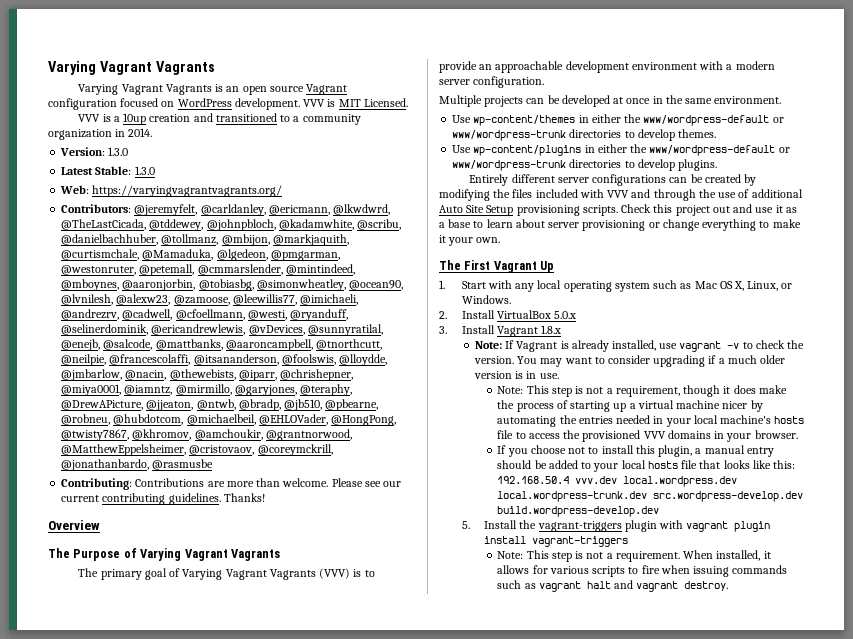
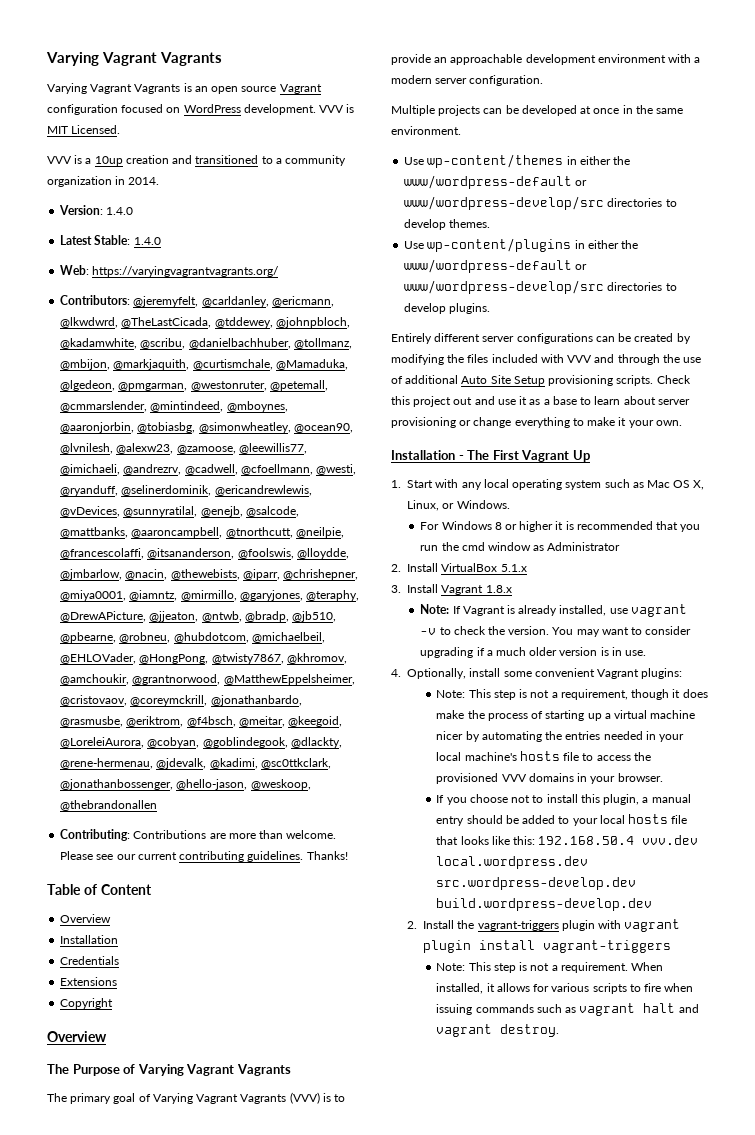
- Version: 1.3.0
+ Version: 1.4.0
- Latest Stable: 1.3.0
+ Latest Stable: 1.4.0
- @jeremyfelt, @carldanley, @ericmann, @lkwdwrd, @TheLastCicada, @tddewey, @johnpbloch, @kadamwhite, @scribu, @danielbachhuber, @tollmanz, @mbijon, @markjaquith, @curtismchale, @Mamaduka, @lgedeon, @pmgarman, @westonruter, @petemall, @cmmarslender, @mintindeed, @mboynes, @aaronjorbin, @tobiasbg, @simonwheatley, @ocean90, @lvnilesh, @alexw23, @zamoose, @leewillis77, @imichaeli, @andrezrv, @cadwell, @cfoellmann, @westi, @ryanduff, @selinerdominik, @ericandrewlewis, @vDevices, @sunnyratilal, @enejb, @salcode, @mattbanks, @aaroncampbell, @tnorthcutt, @neilpie, @francescolaffi, @itsananderson, @foolswis, @lloydde, @jmbarlow, @nacin, @thewebists, @iparr, @chrishepner, @miya0001, @iamntz, @mirmillo, @garyjones, @teraphy, @DrewAPicture, @jjeaton, @ntwb, @bradp, @jb510, @pbearne, @robneu, @hubdotcom, @michaelbeil, @EHLOVader, @HongPong, @twisty7867, @khromov, @amchoukir, @grantnorwood, @MatthewEppelsheimer, @cristovaov, @coreymckrill, @jonathanbardo, @rasmusbe
+ @jeremyfelt, @carldanley, @ericmann, @lkwdwrd, @TheLastCicada, @tddewey, @johnpbloch, @kadamwhite, @scribu, @danielbachhuber, @tollmanz, @mbijon, @markjaquith, @curtismchale, @Mamaduka, @lgedeon, @pmgarman, @westonruter, @petemall, @cmmarslender, @mintindeed, @mboynes, @aaronjorbin, @tobiasbg, @simonwheatley, @ocean90, @lvnilesh, @alexw23, @zamoose, @leewillis77, @imichaeli, @andrezrv, @cadwell, @cfoellmann, @westi, @ryanduff, @selinerdominik, @ericandrewlewis, @vDevices, @sunnyratilal, @enejb, @salcode, @mattbanks, @aaroncampbell, @tnorthcutt, @neilpie, @francescolaffi, @itsananderson, @foolswis, @lloydde, @jmbarlow, @nacin, @thewebists, @iparr, @chrishepner, @miya0001, @iamntz, @mirmillo, @garyjones, @teraphy, @DrewAPicture, @jjeaton, @ntwb, @bradp, @jb510, @pbearne, @robneu, @hubdotcom, @michaelbeil, @EHLOVader, @HongPong, @twisty7867, @khromov, @amchoukir, @grantnorwood, @MatthewEppelsheimer, @cristovaov, @coreymckrill, @jonathanbardo, @rasmusbe, @eriktrom, @f4bsch, @meitar, @keegoid, @LoreleiAurora, @cobyan, @goblindegook, @dlackty, @rene-hermenau, @jdevalk, @kadimi, @sc0ttkclark, @jonathanbossenger, @hello-jason, @weskoop, @thebrandonallen
+ Table of Content
+ Overview
+ Installation
+ Credentials
+ Extensions
+ Copyright
- Use wp-content/themes in either the www/wordpress-default or www/wordpress-trunk directories to develop themes.
+ Use wp-content/themes in either the www/wordpress-default or www/wordpress-develop/src directories to develop themes.
- Use wp-content/plugins in either the www/wordpress-default or www/wordpress-trunk directories to develop plugins.
+ Use wp-content/plugins in either the www/wordpress-default or www/wordpress-develop/src directories to develop plugins.
- The First Vagrant Up
+ Installation - The First Vagrant Up
+ For Windows 8 or higher it is recommended that you run the cmd window as Administrator
- 2. Install VirtualBox 5.0.x
+ 2. Install VirtualBox 5.1.x
+ 4. Optionally, install some convenient Vagrant plugins:
- If you choose not to install this plugin, a manual entry should be added to your local hosts file that looks like this: 192.168.50.4 vvv.dev local.wordpress.dev local.wordpress-trunk.dev src.wordpress-develop.dev build.wordpress-develop.dev
+ If you choose not to install this plugin, a manual entry should be added to your local hosts file that looks like this: 192.168.50.4 vvv.dev local.wordpress.dev src.wordpress-develop.dev build.wordpress-develop.dev
- 5. Install the vagrant-triggers plugin with vagrant plugin install vagrant-triggers
+ 2. Install the vagrant-triggers plugin with vagrant plugin install vagrant-triggers

